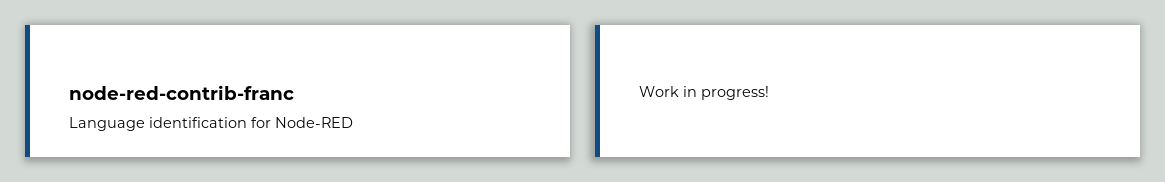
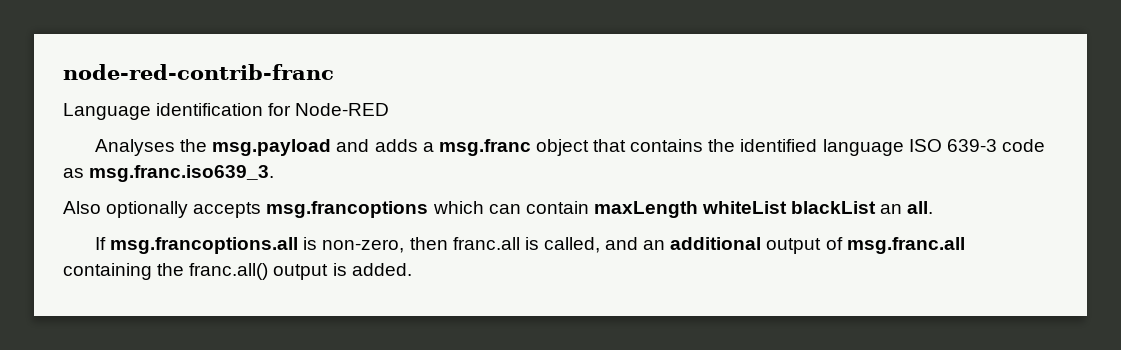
- Work in progress!
+ Analyses the msg.payload and adds a msg.franc object that contains the identified language ISO 639-3 code as msg.franc.iso639_3.
+ Also optionally accepts msg.francoptions which can contain maxLength whiteList blackList an all.
+ If msg.francoptions.all is non-zero, then franc.all is called, and an additional output of msg.franc.all containing the franc.all() output is added.

